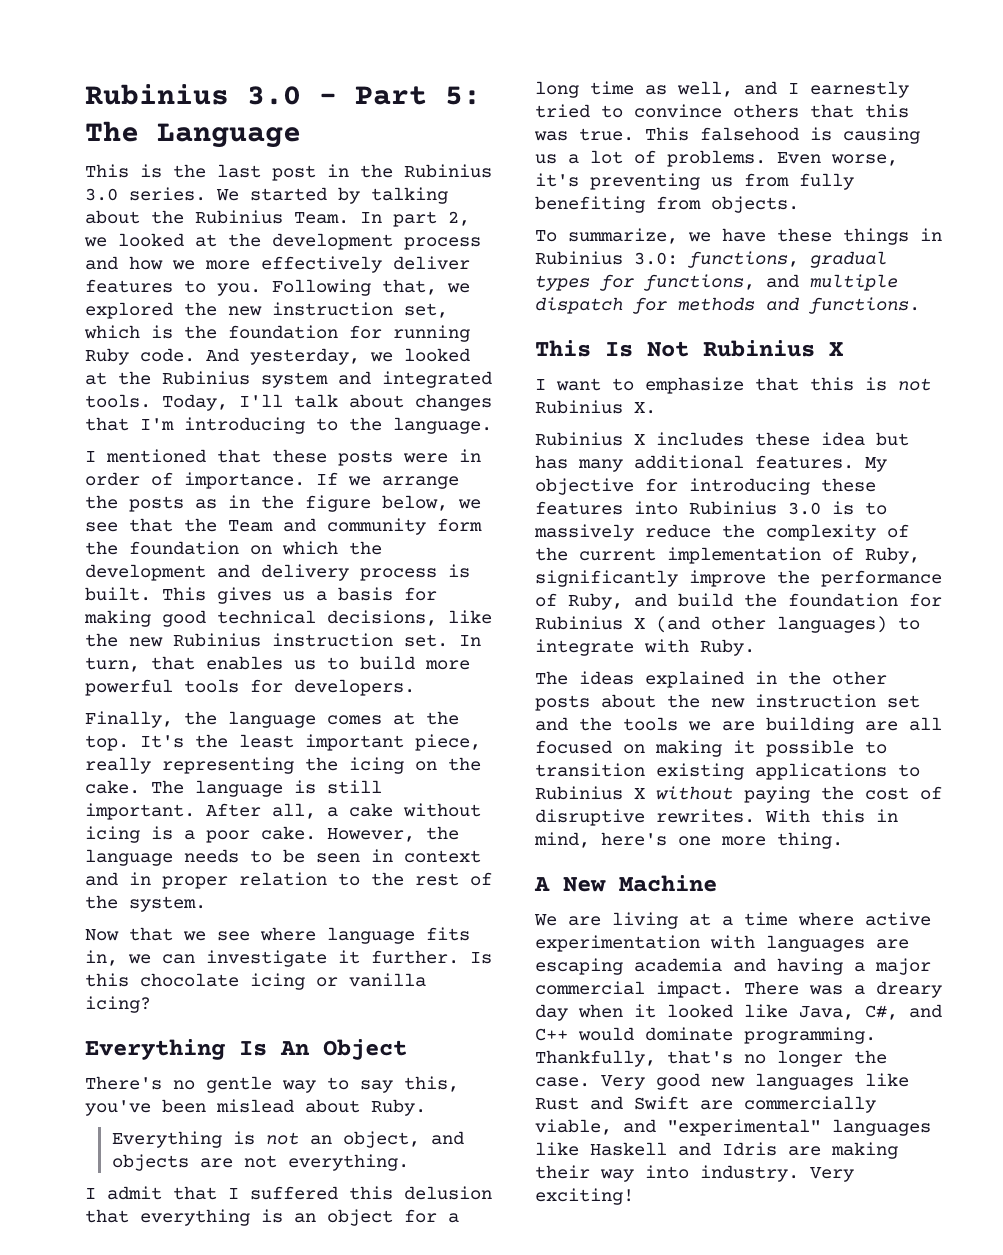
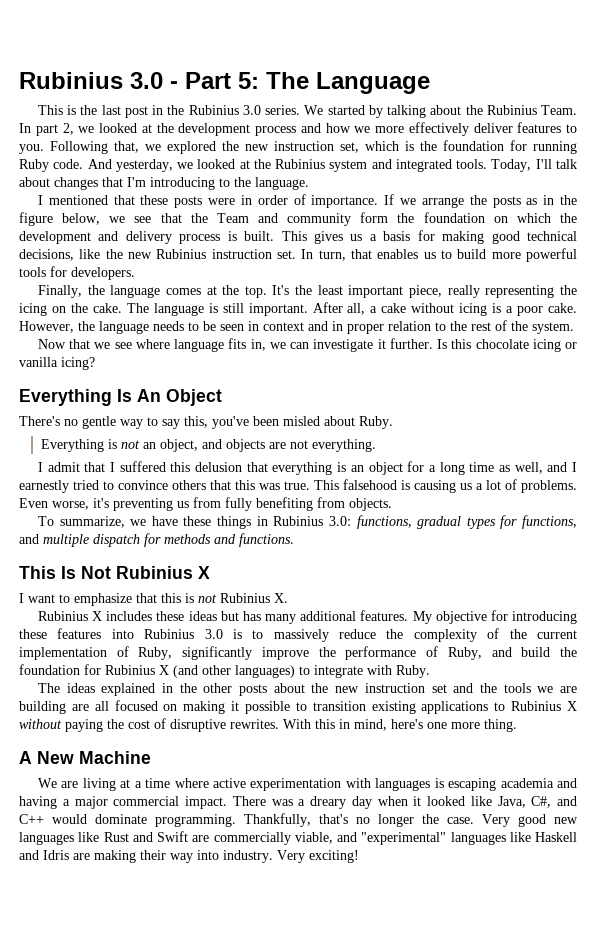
- There's no gentle way to say this, you've been mislead about Ruby.
+ There's no gentle way to say this, you've been misled about Ruby.
- Rubinius X includes these idea but has many additional features.
+ Rubinius X includes these ideas but has many additional features.
- We are living at a time where active experimentation with languages are escaping academia and having a major commercial impact.
+ We are living at a time where active experimentation with languages is escaping academia and having a major commercial impact.

